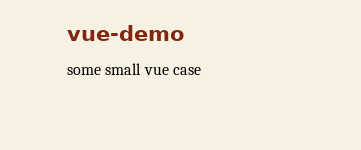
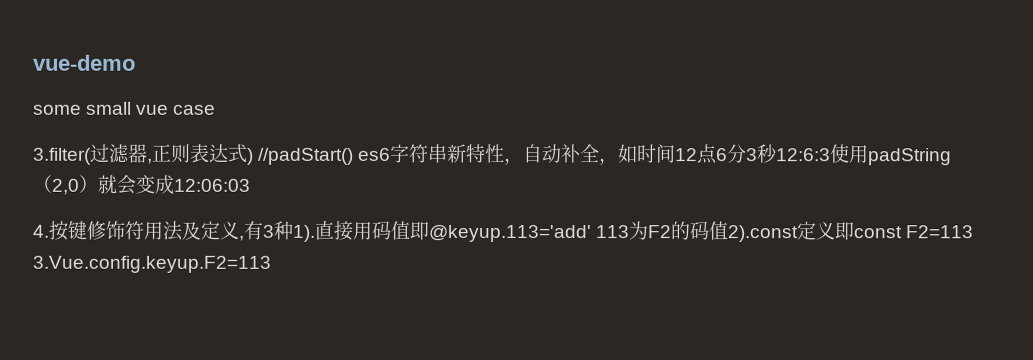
+ 3.filter(过滤器,正则表达式) //padStart() es6字符串新特性，自动补全，如时间12点6分3秒12:6:3使用padString（2,0）就会变成12:06:03
+ 4.按键修饰符用法及定义,有3种1).直接用码值即@keyup.113='add' 113为F2的码值2).const定义即const F2=113 3.Vue.config.keyup.F2=113

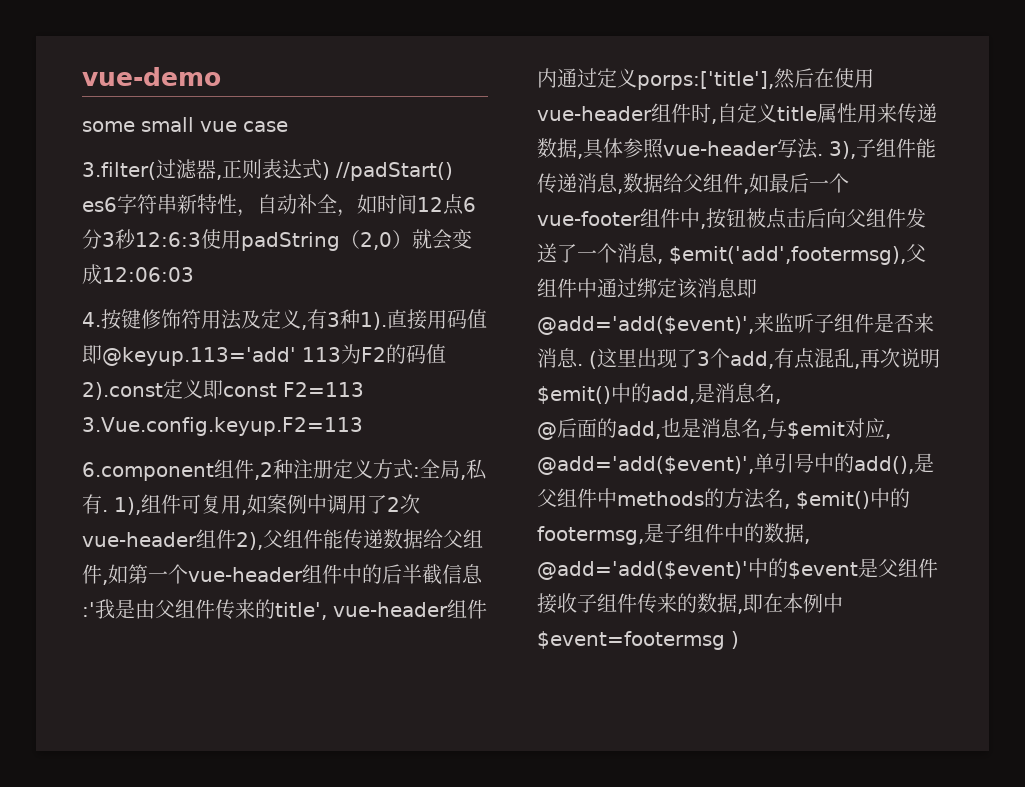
+ 6.component组件,2种注册定义方式:全局,私有. 1),组件可复用,如案例中调用了2次vue-header组件2),父组件能传递数据给父组件,如第一个vue-header组件中的后半截信息:'我是由父组件传来的title', vue-header组件内通过定义porps:['title'],然后在使用vue-header组件时,自定义title属性用来传递数据,具体参照vue-header写法. 3),子组件能传递消息,数据给父组件,如最后一个vue-footer组件中,按钮被点击后向父组件发送了一个消息, $emit('add',footermsg),父组件中通过绑定该消息即@add='add($event)',来监听子组件是否来消息. (这里出现了3个add,有点混乱,再次说明$emit()中的add,是消息名,
+ @后面的add,也是消息名,与$emit对应, @add='add($event)',单引号中的add(),是父组件中methods的方法名, $emit()中的footermsg,是子组件中的数据, @add='add($event)'中的$event是父组件接收子组件传来的数据,即在本例中$event=footermsg )

